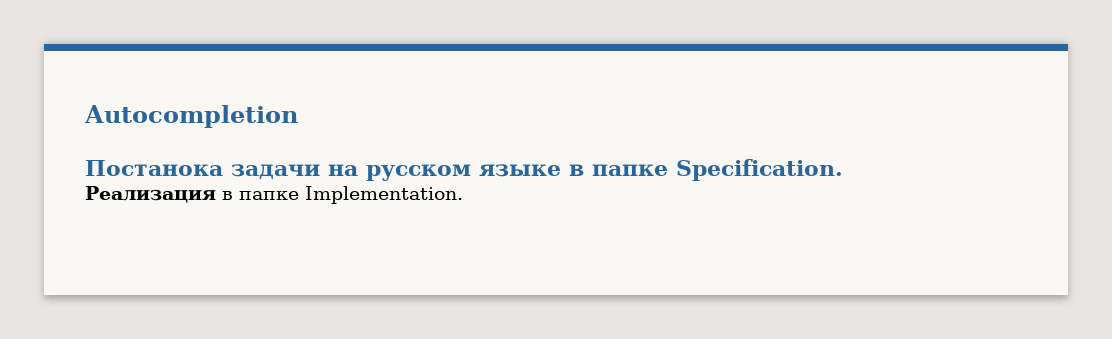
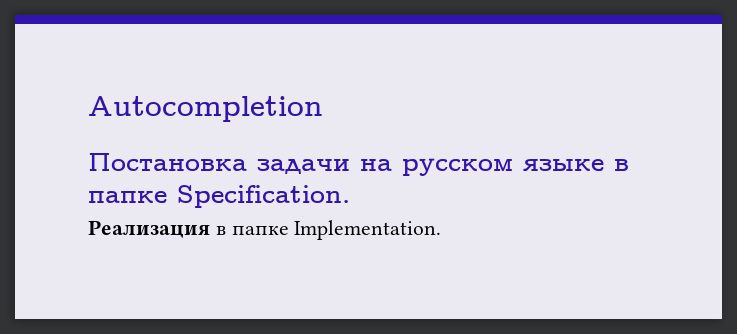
- Постанока задачи на русском языке в папке Specification.
+ Постановка задачи на русском языке в папке Specification.

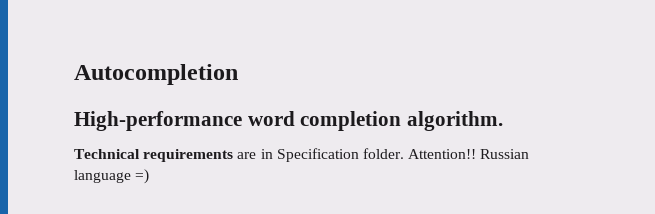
- Постановка задачи на русском языке в папке Specification.
- Реализация в папке Implementation.
+ High-performance word completion algorithm.
+ Technical requirements are in Specification folder. Attention!! Russian language =)

